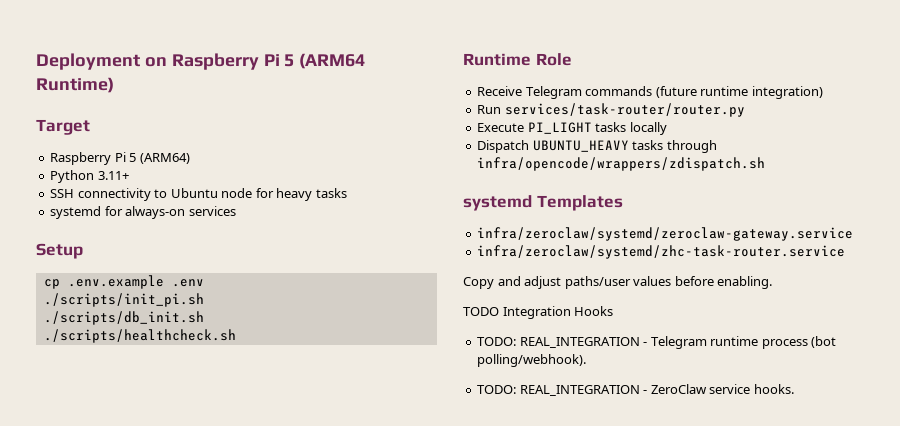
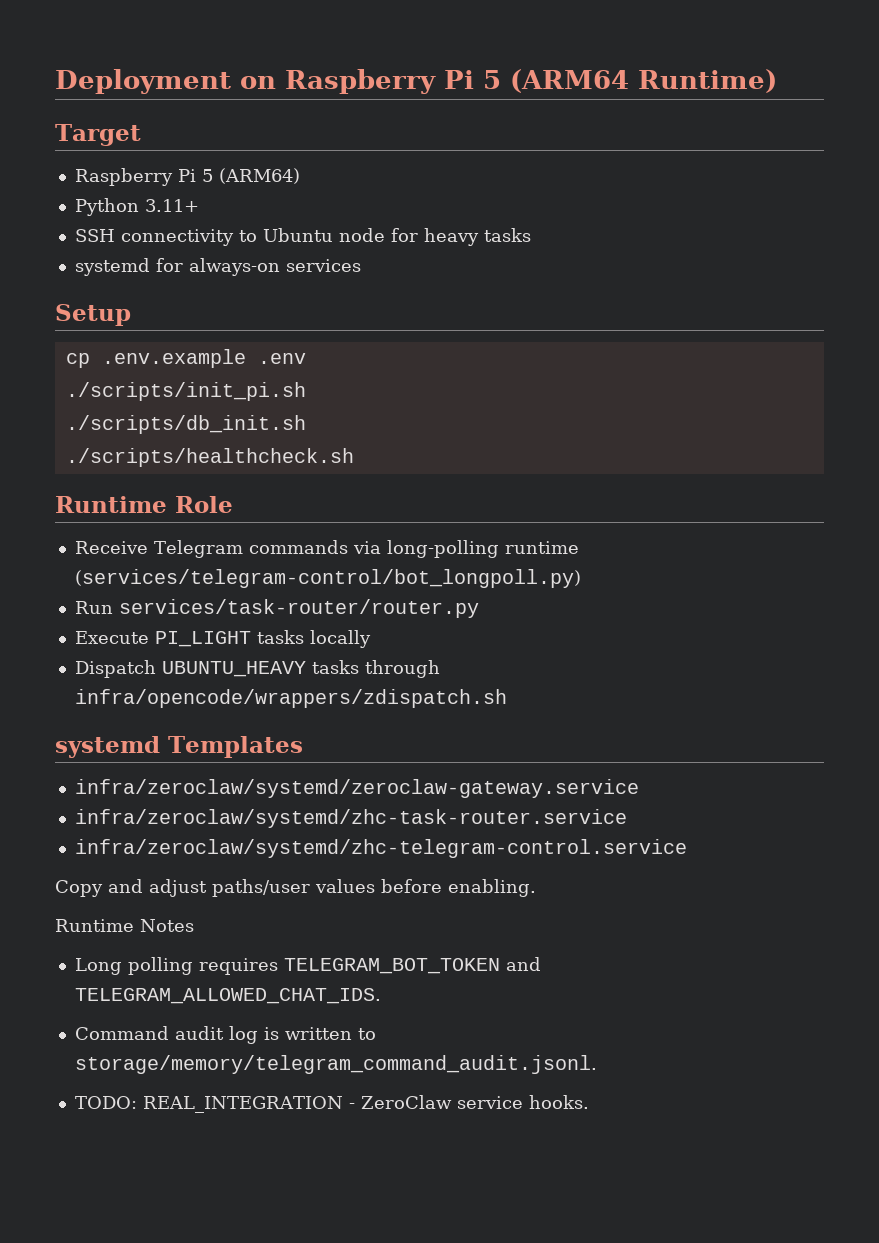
- Receive Telegram commands (future runtime integration)
+ Receive Telegram commands via long-polling runtime (services/telegram-control/bot_longpoll.py)
+ infra/zeroclaw/systemd/zhc-telegram-control.service
- TODO Integration Hooks
- TODO: REAL_INTEGRATION - Telegram runtime process (bot polling/webhook).
+ Runtime Notes
+ Long polling requires TELEGRAM_BOT_TOKEN and TELEGRAM_ALLOWED_CHAT_IDS.
+ Command audit log is written to storage/memory/telegram_command_audit.jsonl.

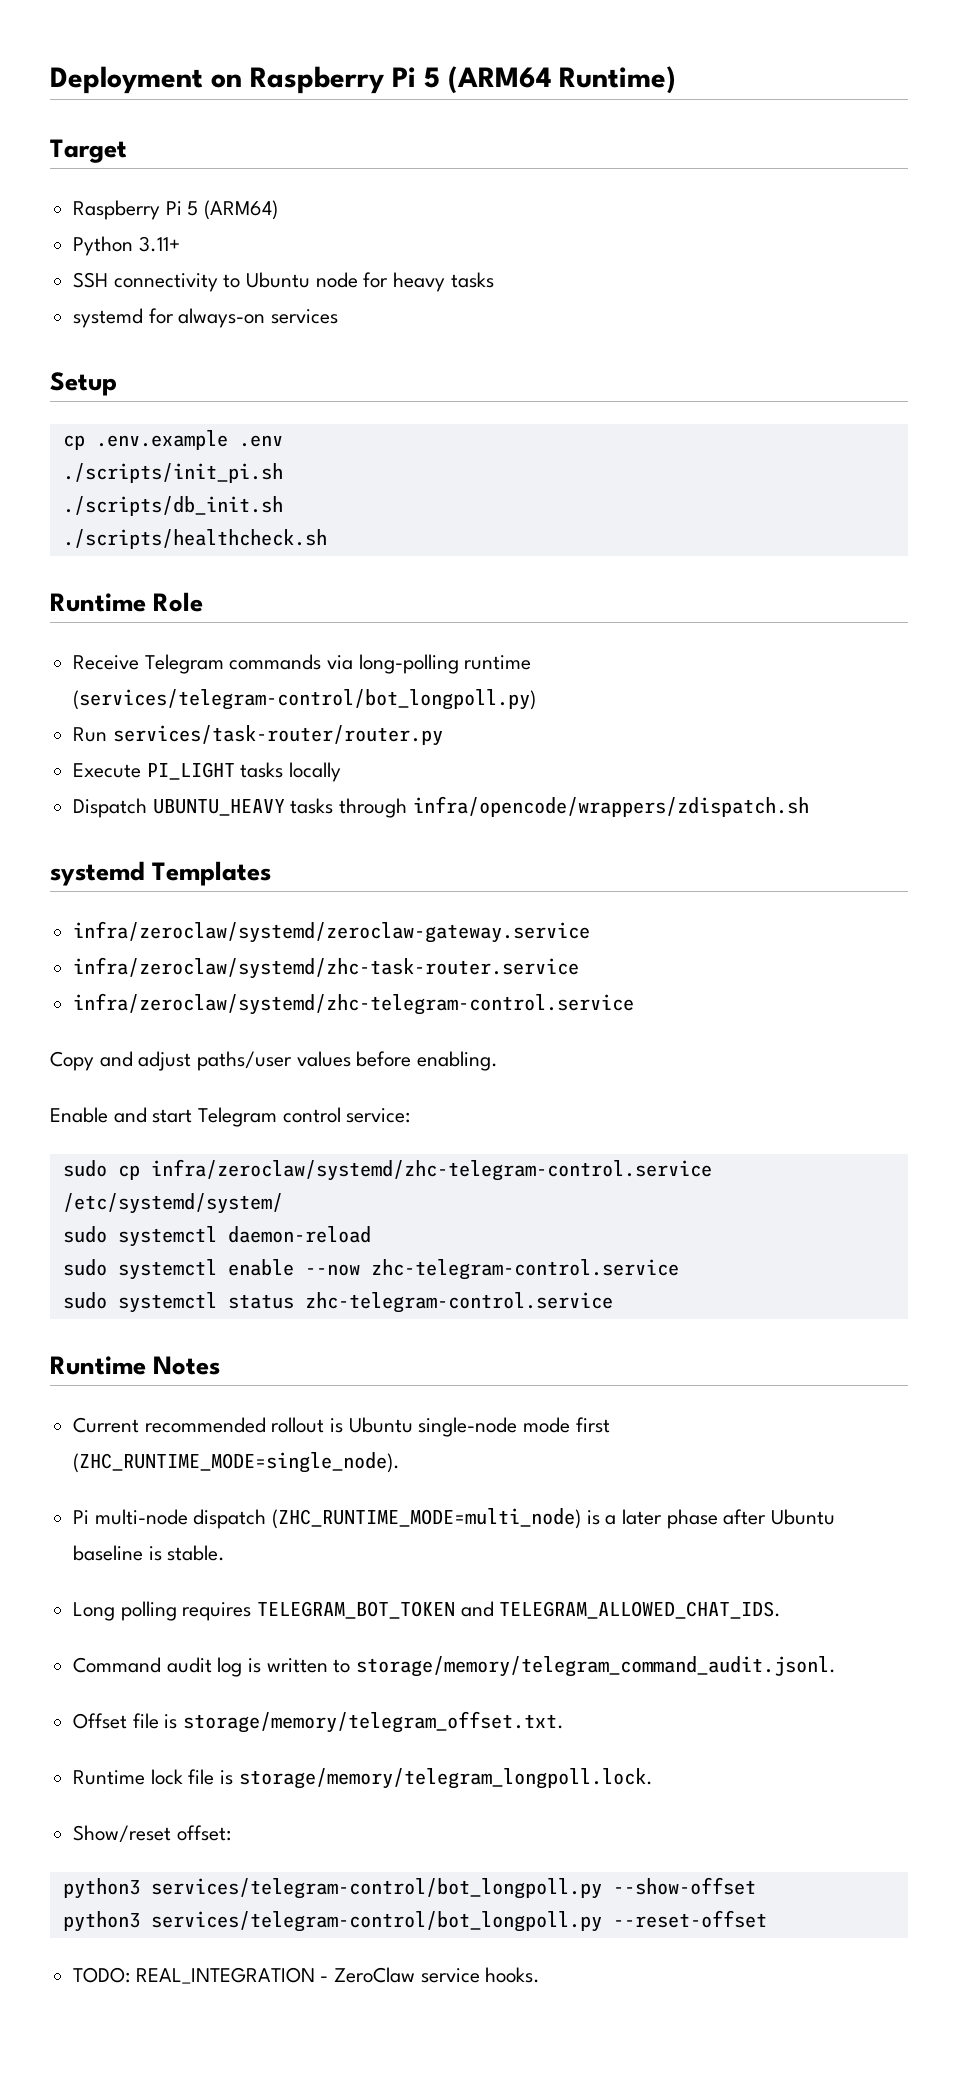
+ Enable and start Telegram control service:
+ sudo cp infra/zeroclaw/systemd/zhc-telegram-control.service /etc/systemd/system/
+ sudo systemctl daemon-reload
+ sudo systemctl enable --now zhc-telegram-control.service
+ sudo systemctl status zhc-telegram-control.service
  Runtime Notes
+ Current recommended rollout is Ubuntu single-node mode first (ZHC_RUNTIME_MODE=single_node).
+ Pi multi-node dispatch (ZHC_RUNTIME_MODE=multi_node) is a later phase after Ubuntu baseline is stable.
+ Offset file is storage/memory/telegram_offset.txt.
+ Runtime lock file is storage/memory/telegram_longpoll.lock.
+ Show/reset offset:
+ python3 services/telegram-control/bot_longpoll.py --show-offset
+ python3 services/telegram-control/bot_longpoll.py --reset-offset

